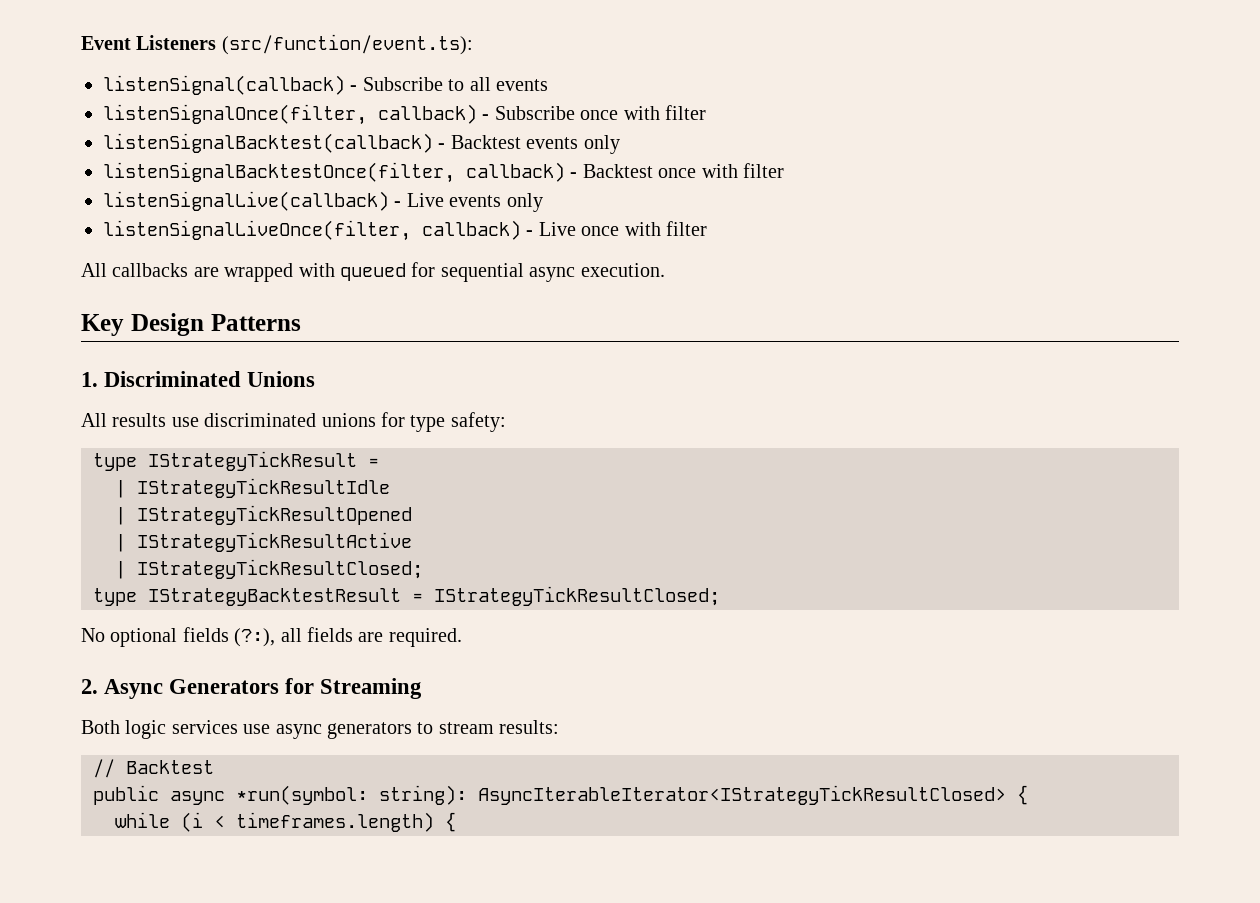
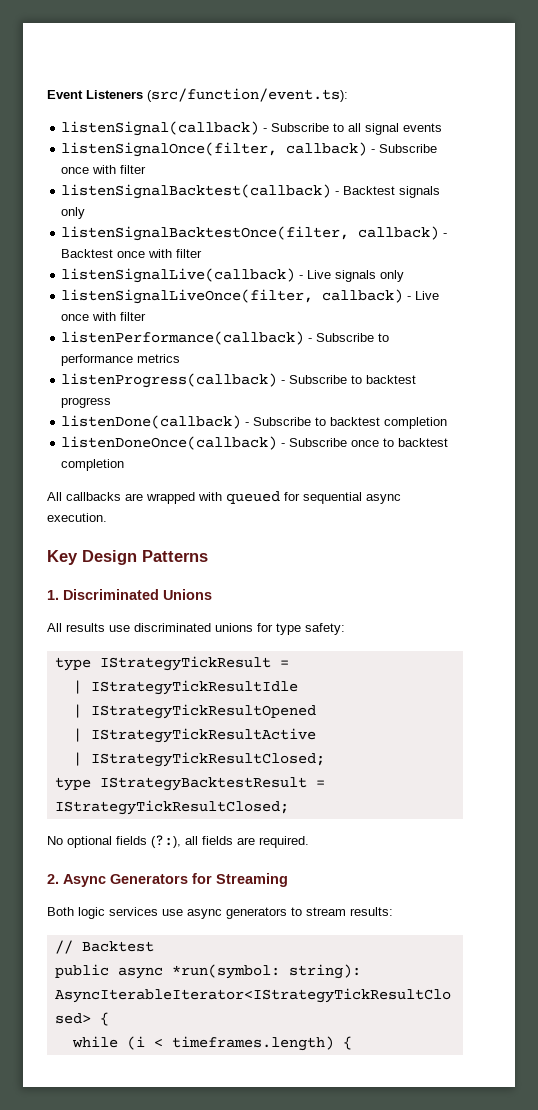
- listenSignal(callback) - Subscribe to all events
+ listenSignal(callback) - Subscribe to all signal events
- listenSignalBacktest(callback) - Backtest events only
+ listenSignalBacktest(callback) - Backtest signals only
- listenSignalLive(callback) - Live events only
+ listenSignalLive(callback) - Live signals only
+ listenPerformance(callback) - Subscribe to performance metrics
+ listenProgress(callback) - Subscribe to backtest progress
+ listenDone(callback) - Subscribe to backtest completion
+ listenDoneOnce(callback) - Subscribe once to backtest completion

